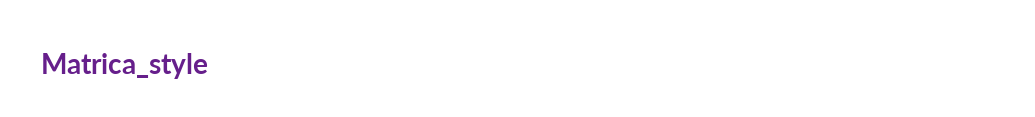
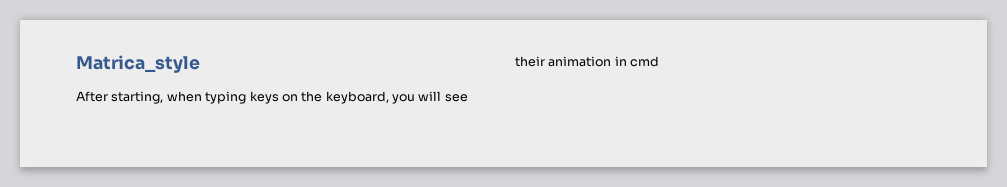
+ After starting, when typing keys on the keyboard, you will see their animation in cmd

